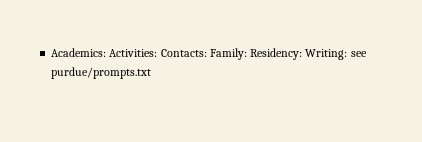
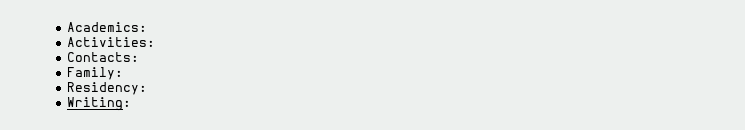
- Academics: Activities: Contacts: Family: Residency: Writing: see purdue/prompts.txt
+ Academics:
+ Activities:
+ Contacts:
+ Family:
+ Residency:
+ Writing:

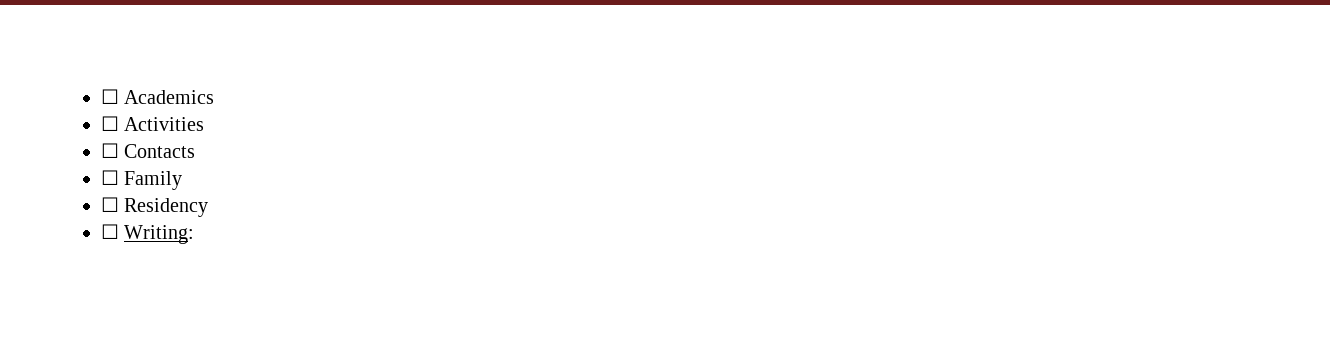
- Academics:
- Activities:
- Contacts:
- Family:
- Residency:
- Writing:
+ ☐ Academics
+ ☐ Activities
+ ☐ Contacts
+ ☐ Family
+ ☐ Residency
+ ☐ Writing:

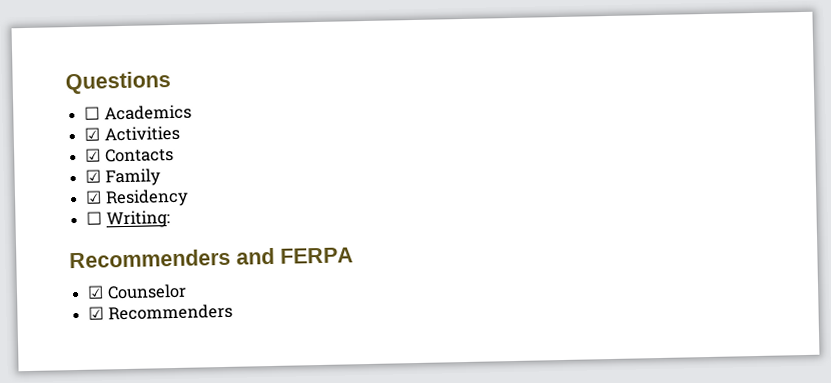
+ Questions
- ☐ Activities
+ ☑ Activities
- ☐ Contacts
+ ☑ Contacts
- ☐ Family
+ ☑ Family
- ☐ Residency
+ ☑ Residency
+ Recommenders and FERPA
+ ☑ Counselor
+ ☑ Recommenders

